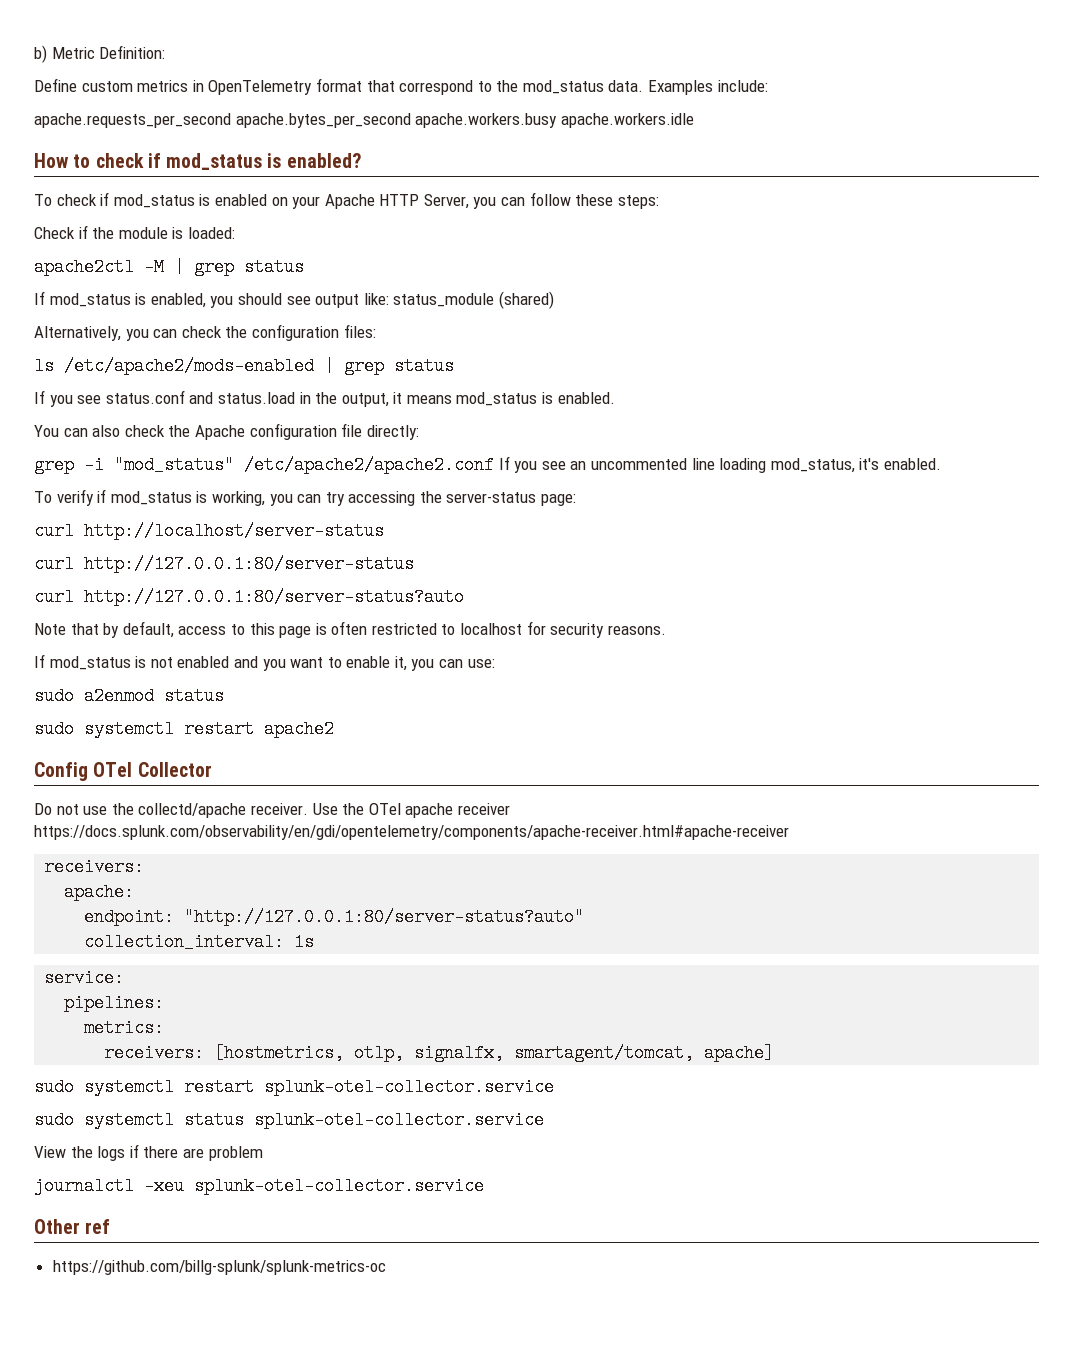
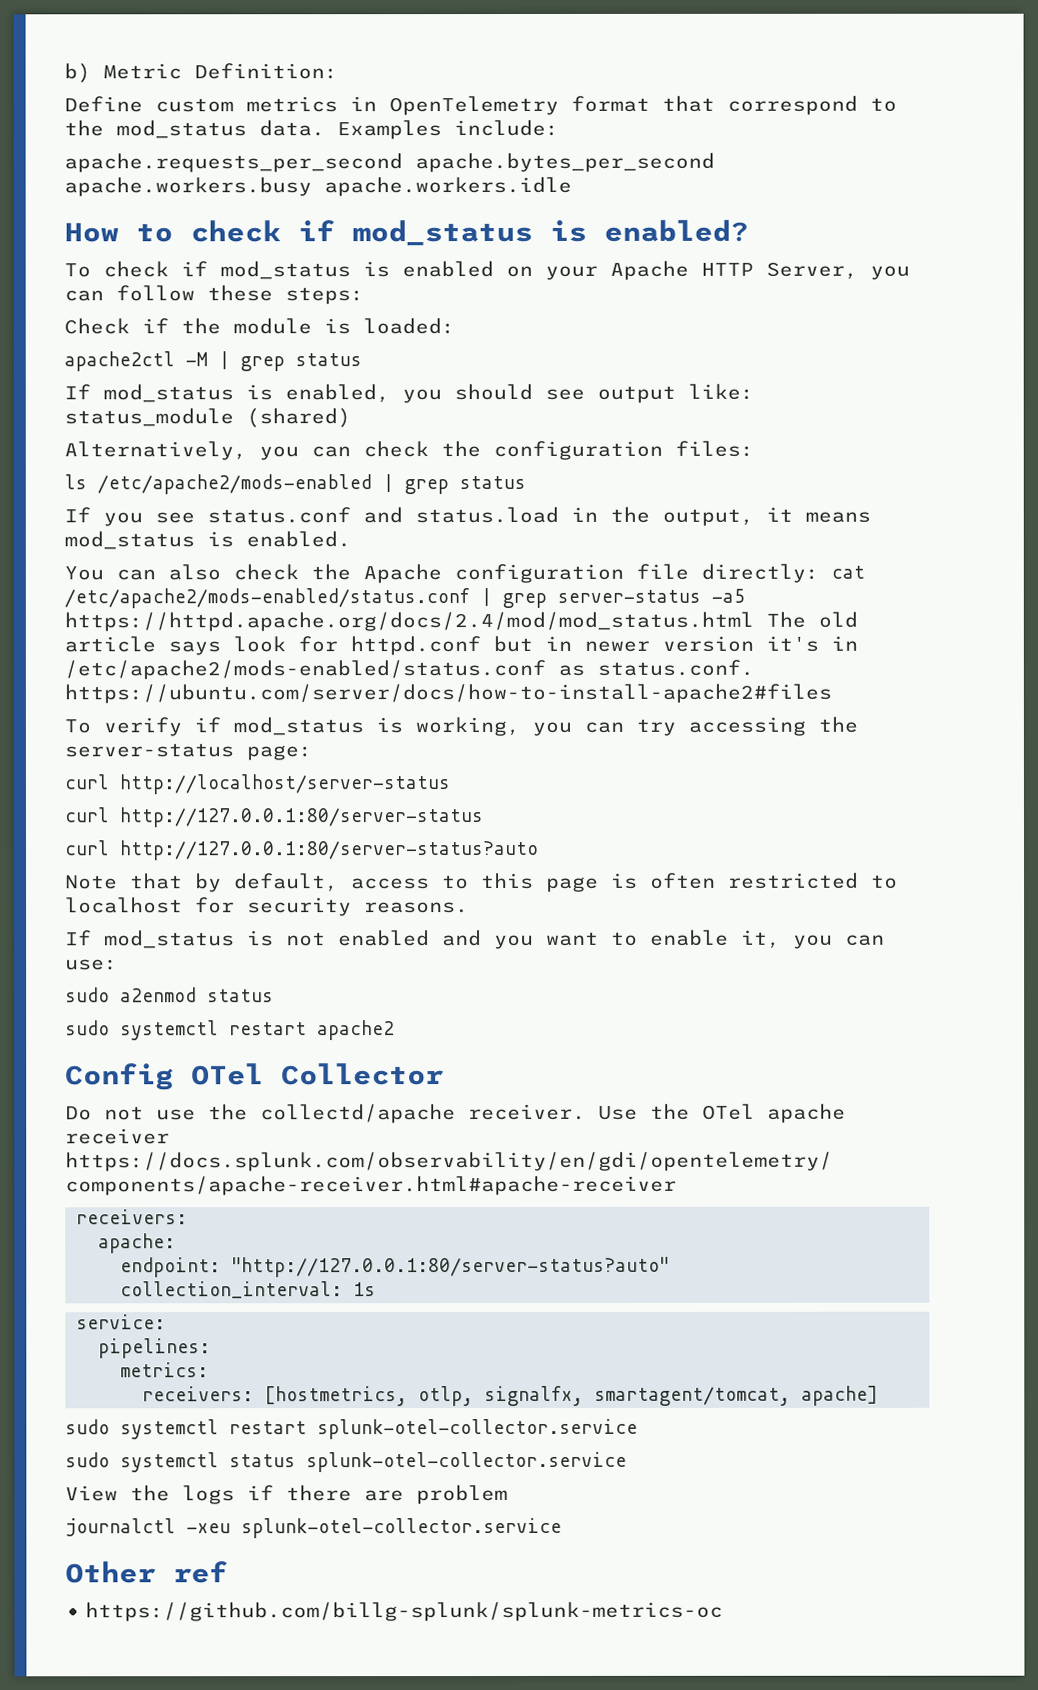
- You can also check the Apache configuration file directly:
- grep -i "mod_status" /etc/apache2/apache2.conf If you see an uncommented line loading mod_status, it's enabled.
+ You can also check the Apache configuration file directly: cat /etc/apache2/mods-enabled/status.conf | grep server-status -a5 https://httpd.apache.org/docs/2.4/mod/mod_status.html The old article says look for httpd.conf but in newer version it's in /etc/apache2/mods-enabled/status.conf as status.conf. https://ubuntu.com/server/docs/how-to-install-apache2#files

